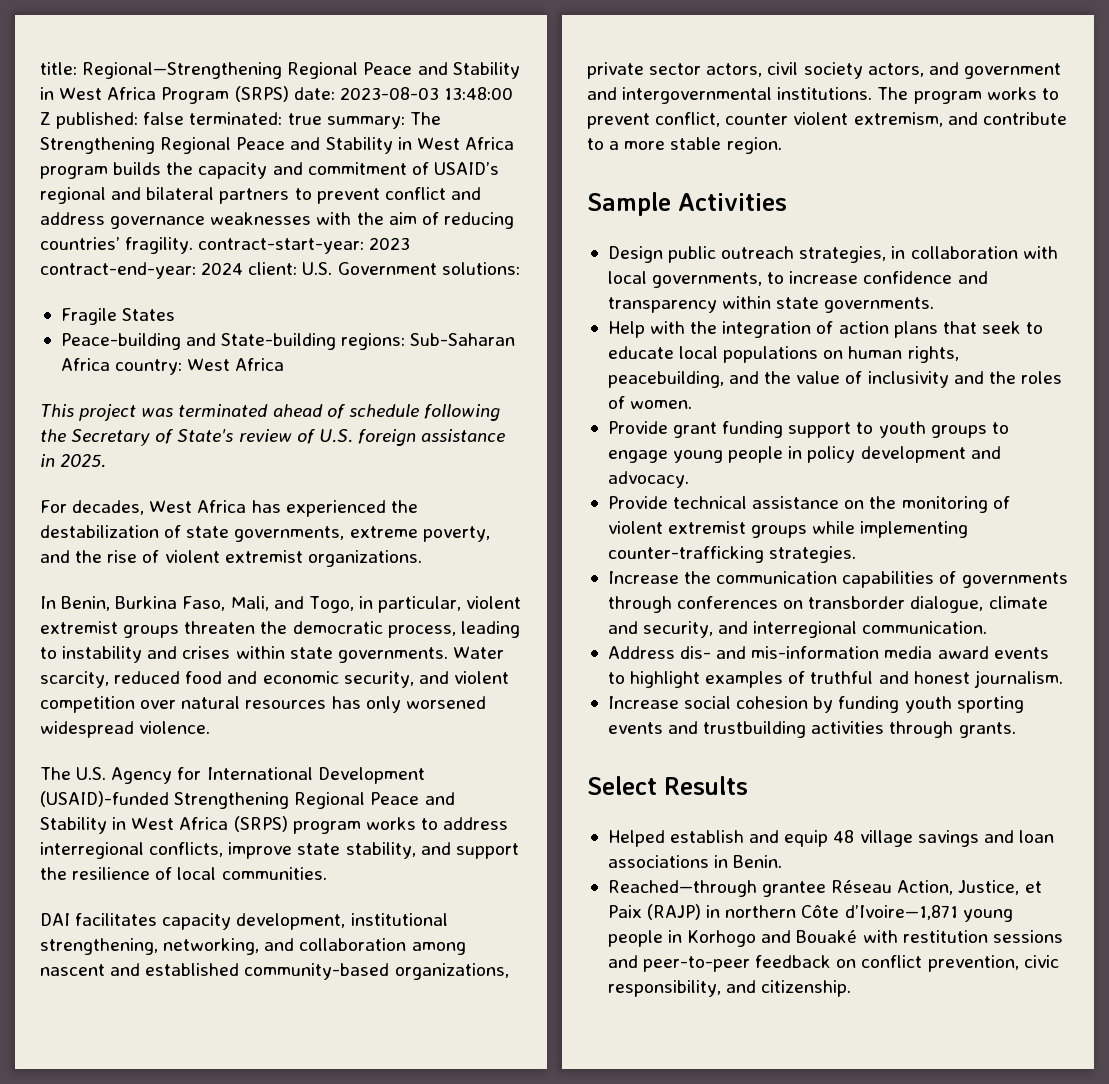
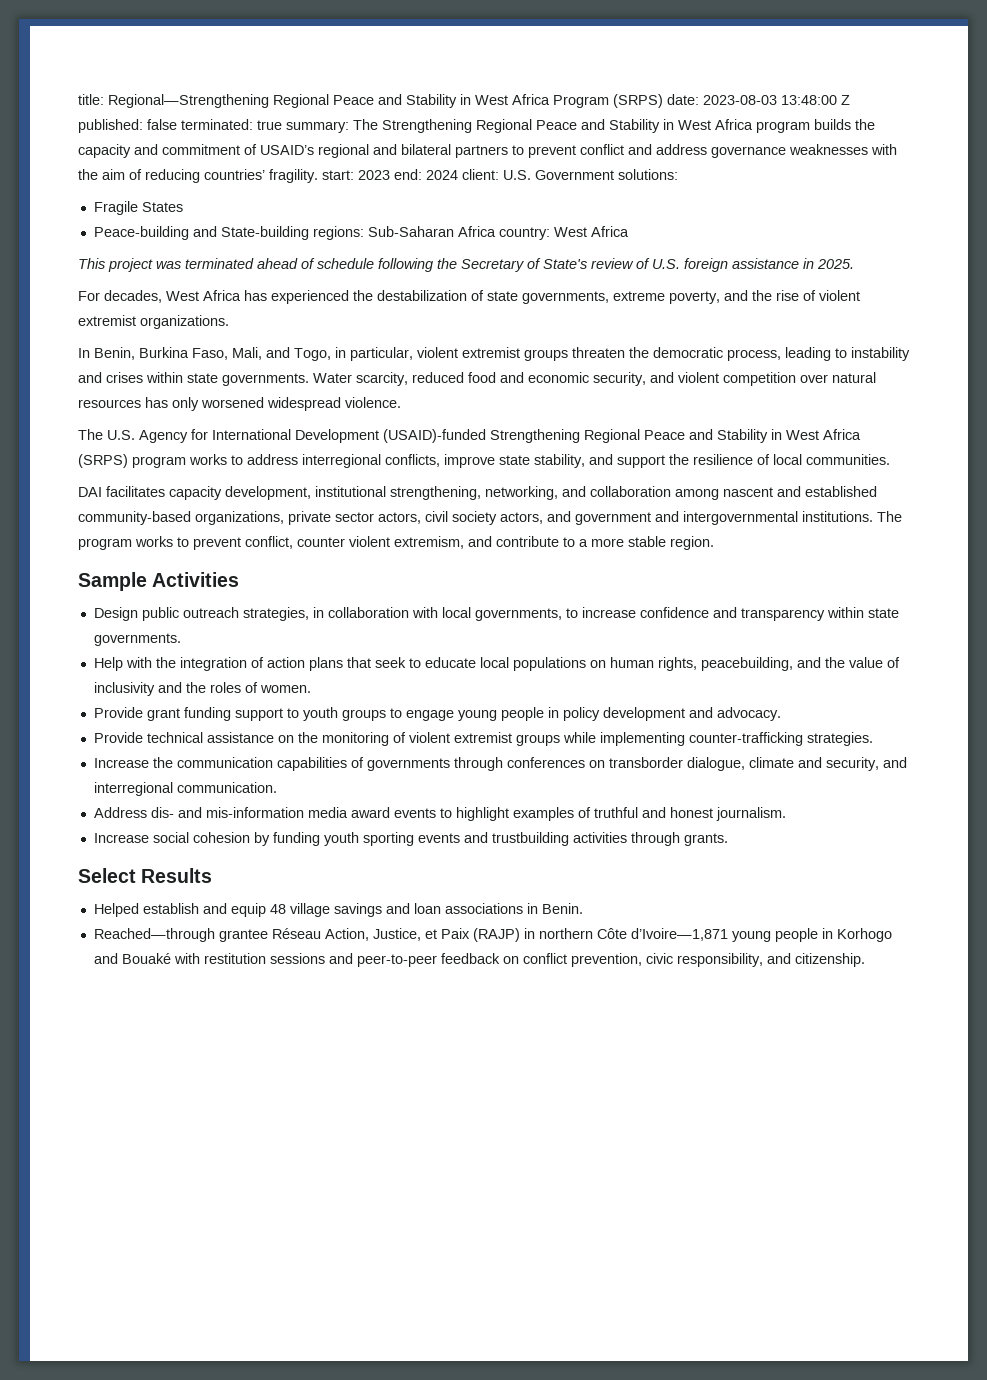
- title: Regional—Strengthening Regional Peace and Stability in West Africa Program (SRPS) date: 2023-08-03 13:48:00 Z published: false terminated: true summary: The Strengthening Regional Peace and Stability in West Africa program builds the capacity and commitment of USAID’s regional and bilateral partners to prevent conflict and address governance weaknesses with the aim of reducing countries’ fragility. contract-start-year: 2023 contract-end-year: 2024 client: U.S. Government solutions:
+ title: Regional—Strengthening Regional Peace and Stability in West Africa Program (SRPS) date: 2023-08-03 13:48:00 Z published: false terminated: true summary: The Strengthening Regional Peace and Stability in West Africa program builds the capacity and commitment of USAID’s regional and bilateral partners to prevent conflict and address governance weaknesses with the aim of reducing countries’ fragility. start: 2023 end: 2024 client: U.S. Government solutions:

